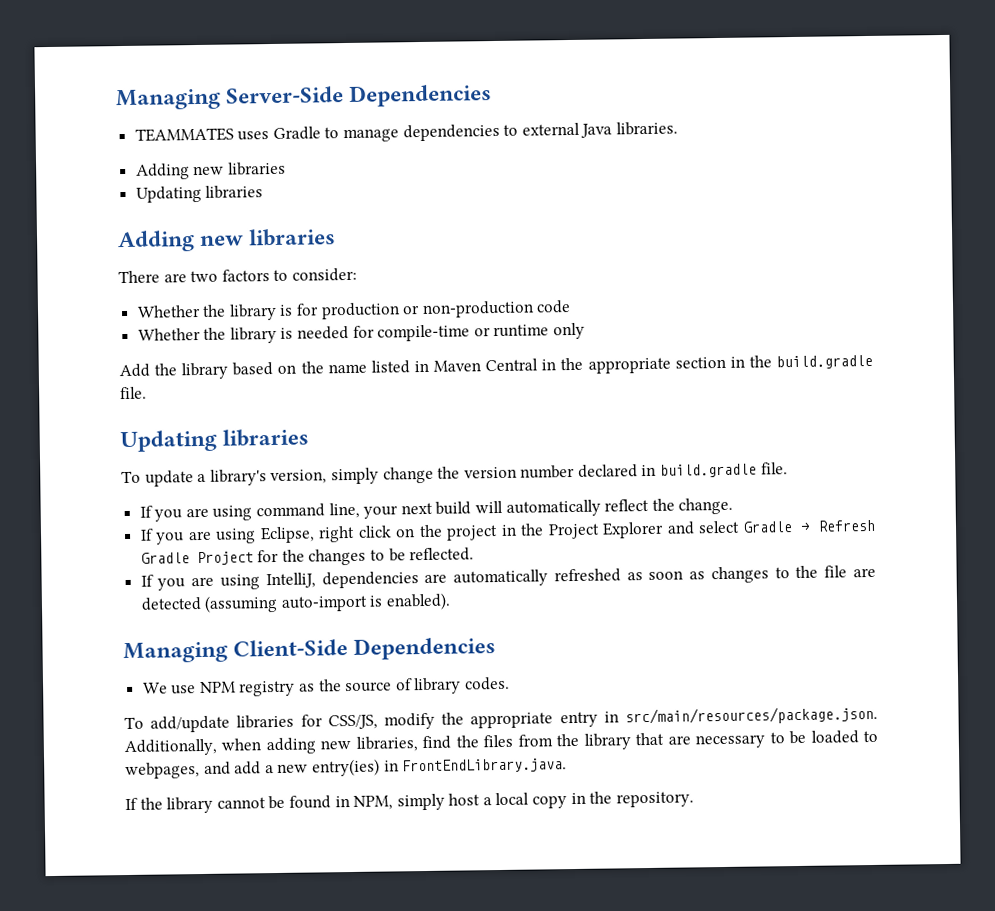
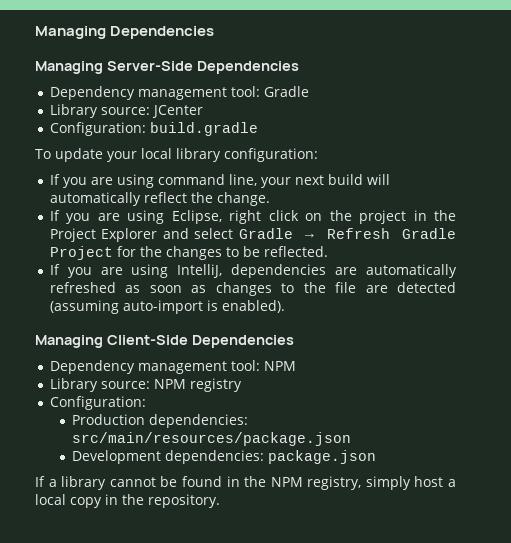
+ Managing Dependencies
- TEAMMATES uses Gradle to manage dependencies to external Java libraries.
- Adding new libraries
- Updating libraries
- Adding new libraries
- There are two factors to consider:
- Whether the library is for production or non-production code
- Whether the library is needed for compile-time or runtime only
- Add the library based on the name listed in Maven Central in the appropriate section in the build.gradle file.
- Updating libraries
- To update a library's version, simply change the version number declared in build.gradle file.
+ Dependency management tool: Gradle
+ Library source: JCenter
+ Configuration: build.gradle
+ To update your local library configuration:
- We use NPM registry as the source of library codes.
- To add/update libraries for CSS/JS, modify the appropriate entry in src/main/resources/package.json. Additionally, when adding new libraries, find the files from the library that are necessary to be loaded to webpages, and add a new entry(ies) in FrontEndLibrary.java.
- If the library cannot be found in NPM, simply host a local copy in the repository.
+ Dependency management tool: NPM
+ Library source: NPM registry
+ Configuration:
+ Production dependencies: src/main/resources/package.json
+ Development dependencies: package.json
+ If a library cannot be found in the NPM registry, simply host a local copy in the repository.

